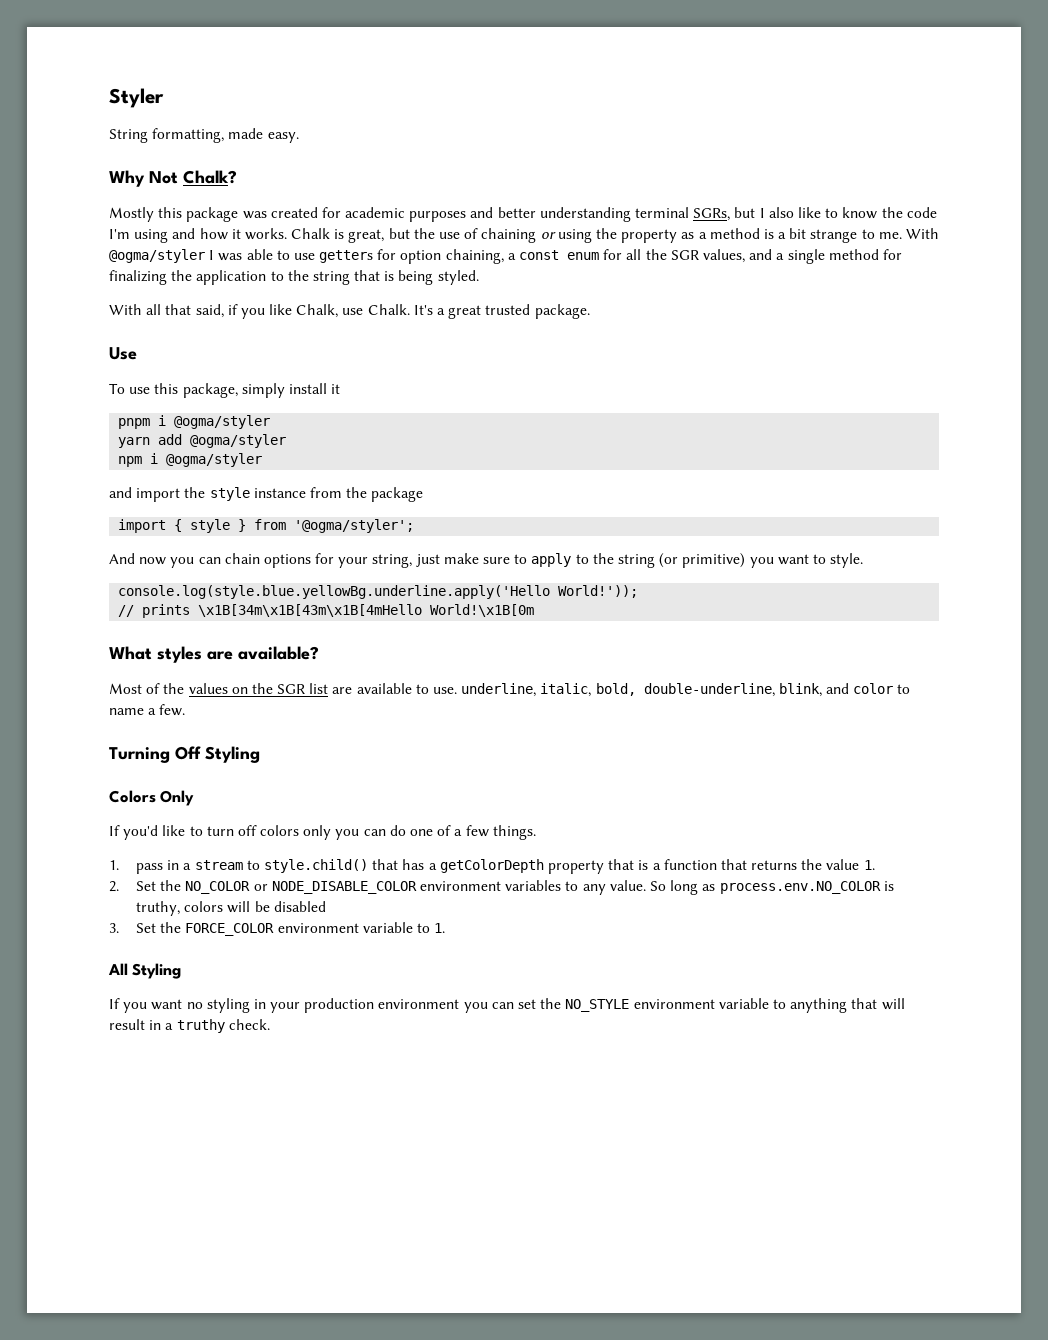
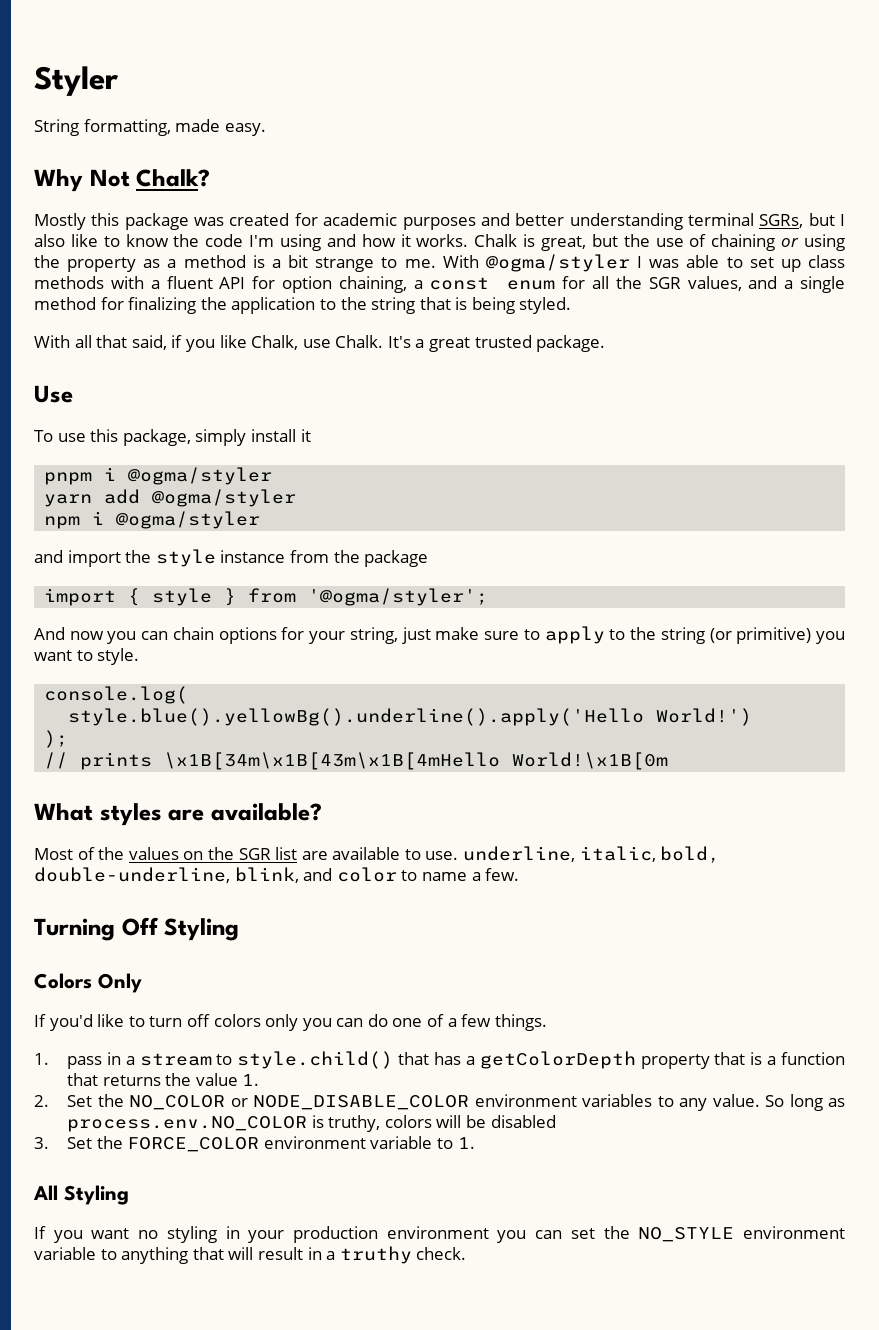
- With @ogma/styler I was able to use getters for option chaining, a const enum for all the SGR values, and a single method for finalizing the application to the string that is being styled.
+ With @ogma/styler I was able to set up class methods with a fluent API for option chaining, a const enum for all the SGR values, and a single method for finalizing the application to the string that is being styled.
- console.log(style.blue.yellowBg.underline.apply('Hello World!'));
+ console.log(
+ style.blue().yellowBg().underline().apply('Hello World!')
+ );

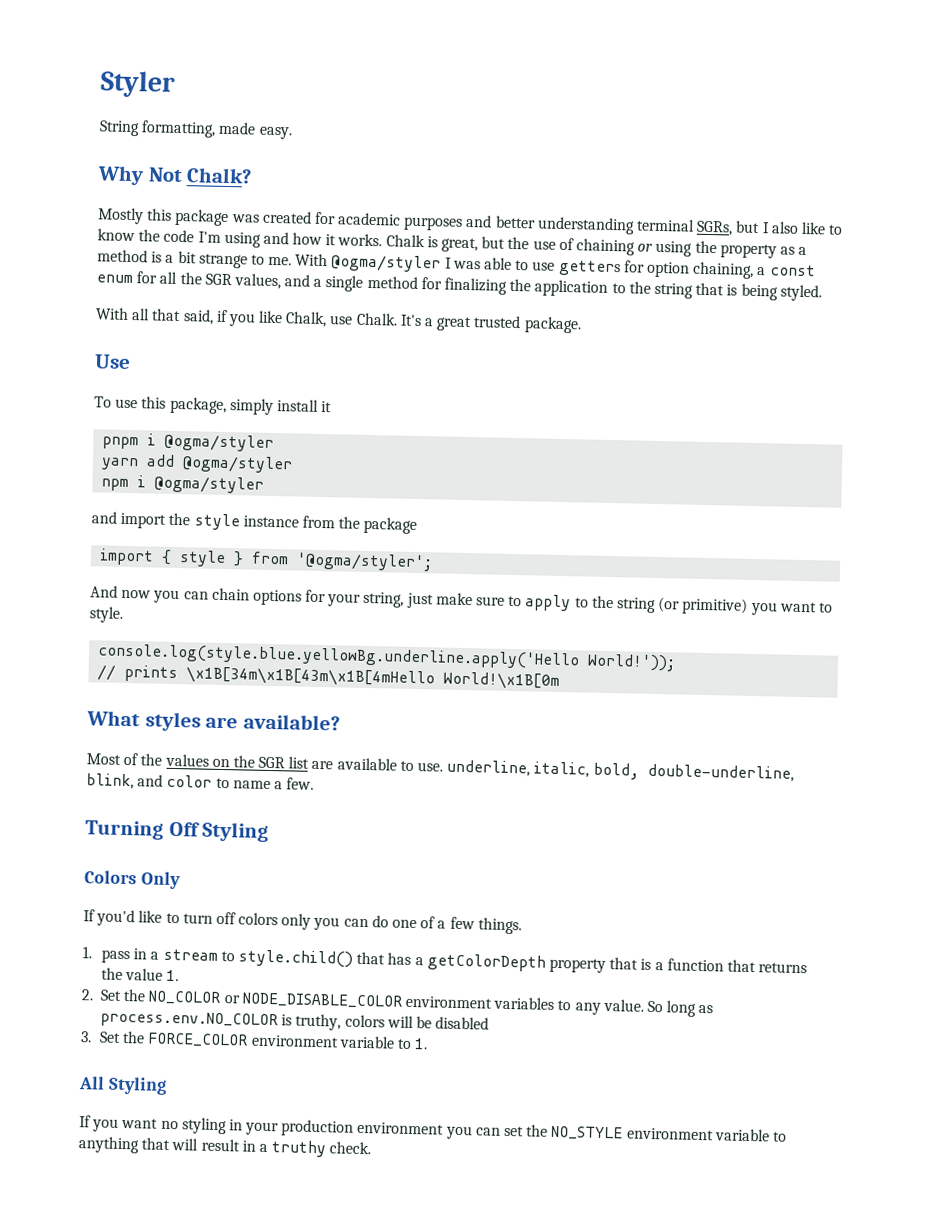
- With @ogma/styler I was able to set up class methods with a fluent API for option chaining, a const enum for all the SGR values, and a single method for finalizing the application to the string that is being styled.
+ With @ogma/styler I was able to use getters for option chaining, a const enum for all the SGR values, and a single method for finalizing the application to the string that is being styled.
- console.log(
- style.blue().yellowBg().underline().apply('Hello World!')
- );
+ console.log(style.blue.yellowBg.underline.apply('Hello World!'));

